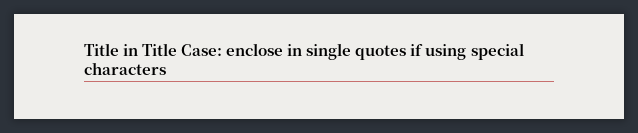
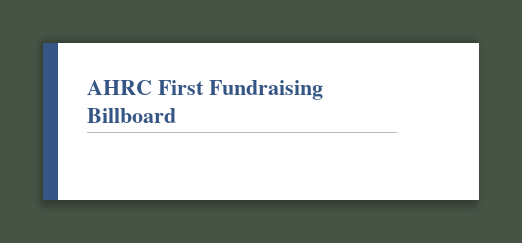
- Title in Title Case: enclose in single quotes if using special characters
+ AHRC First Fundraising Billboard

